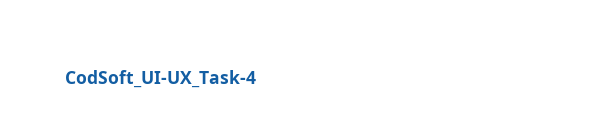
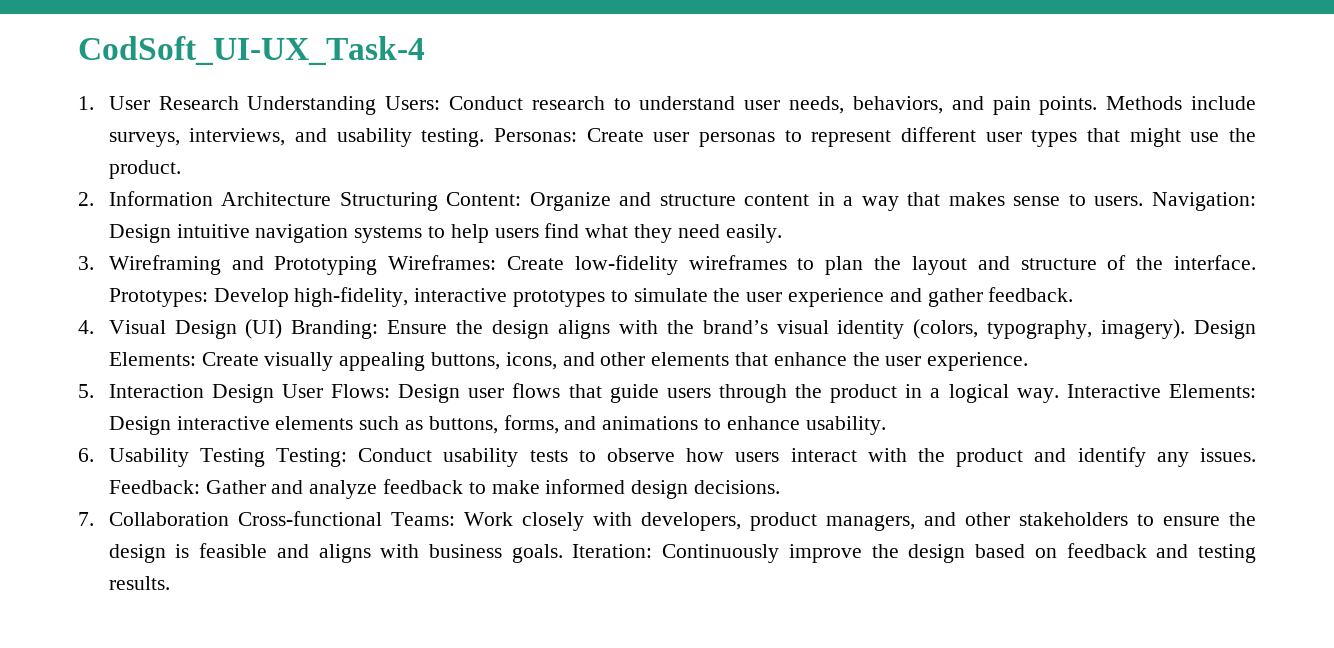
+ 1. User Research Understanding Users: Conduct research to understand user needs, behaviors, and pain points. Methods include surveys, interviews, and usability testing. Personas: Create user personas to represent different user types that might use the product.
+ 2. Information Architecture Structuring Content: Organize and structure content in a way that makes sense to users. Navigation: Design intuitive navigation systems to help users find what they need easily.
+ 3. Wireframing and Prototyping Wireframes: Create low-fidelity wireframes to plan the layout and structure of the interface. Prototypes: Develop high-fidelity, interactive prototypes to simulate the user experience and gather feedback.
+ 4. Visual Design (UI) Branding: Ensure the design aligns with the brand’s visual identity (colors, typography, imagery). Design Elements: Create visually appealing buttons, icons, and other elements that enhance the user experience.
+ 5. Interaction Design User Flows: Design user flows that guide users through the product in a logical way. Interactive Elements: Design interactive elements such as buttons, forms, and animations to enhance usability.
+ 6. Usability Testing Testing: Conduct usability tests to observe how users interact with the product and identify any issues. Feedback: Gather and analyze feedback to make informed design decisions.
+ 7. Collaboration Cross-functional Teams: Work closely with developers, product managers, and other stakeholders to ensure the design is feasible and aligns with business goals. Iteration: Continuously improve the design based on feedback and testing results.

